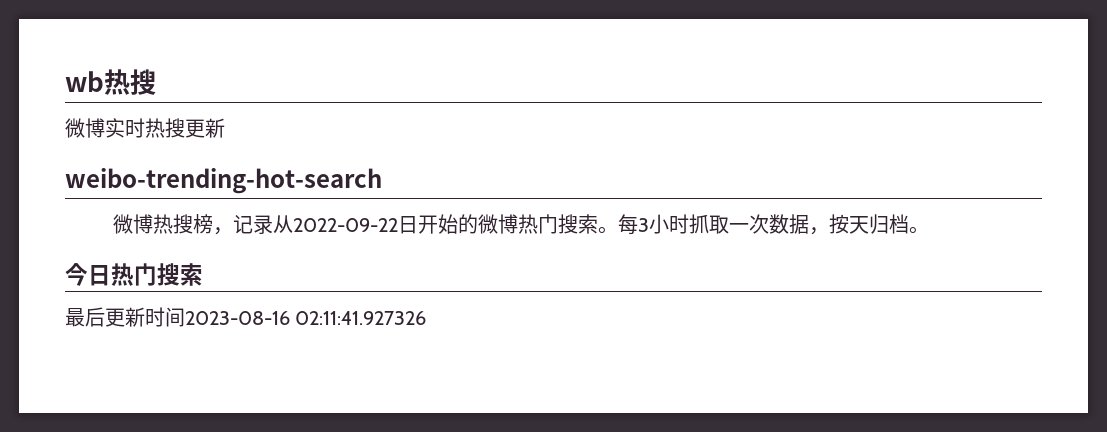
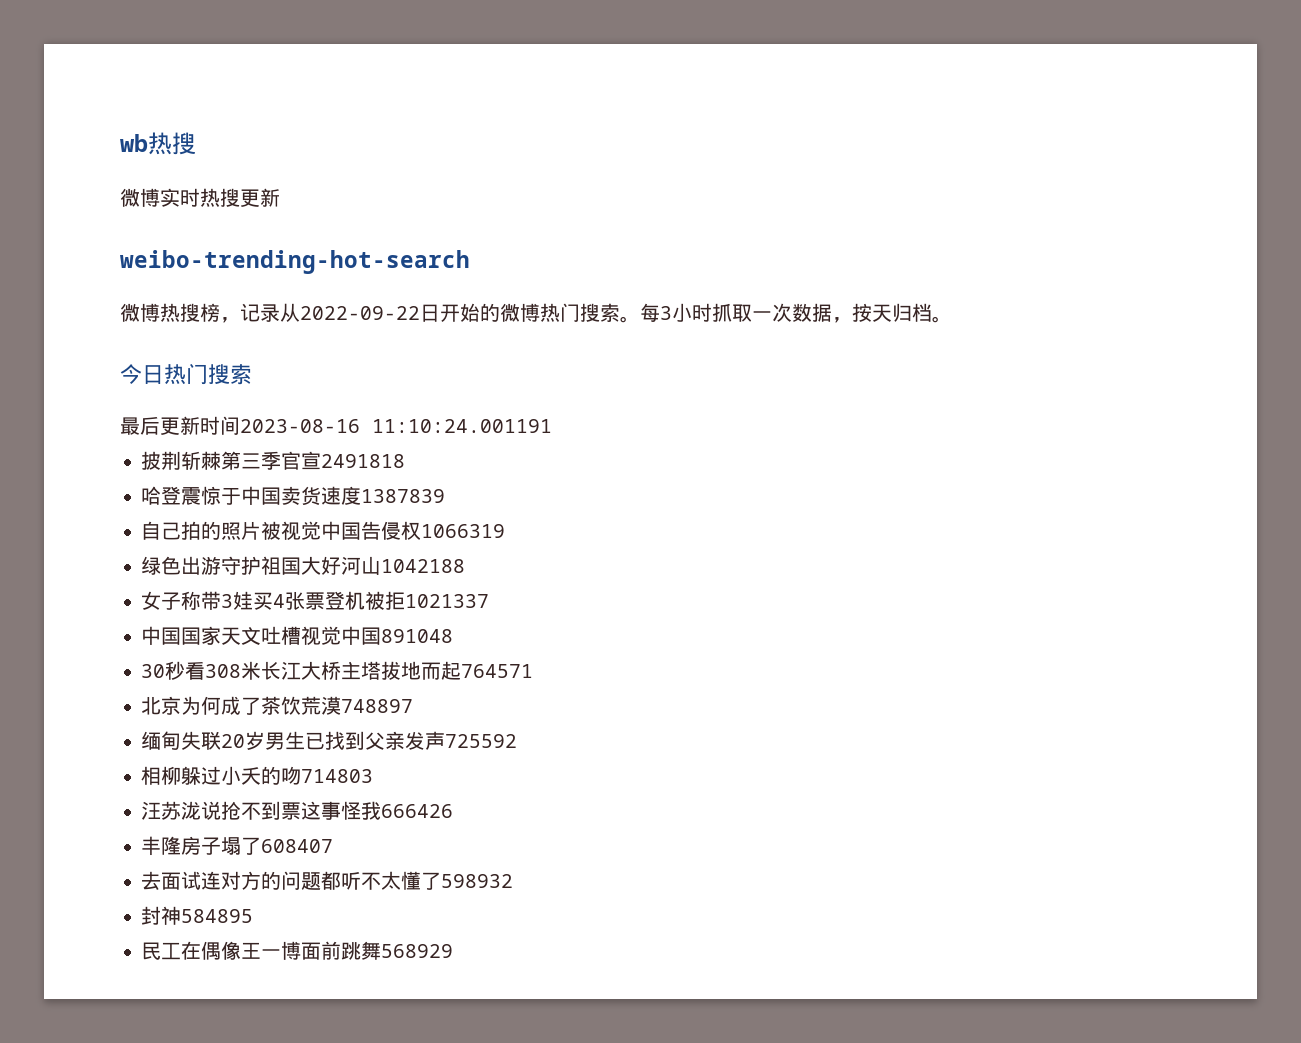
- 最后更新时间2023-08-16 02:11:41.927326
+ 最后更新时间2023-08-16 11:10:24.001191
+ 披荆斩棘第三季官宣2491818
+ 哈登震惊于中国卖货速度1387839
+ 自己拍的照片被视觉中国告侵权1066319
+ 绿色出游守护祖国大好河山1042188
+ 女子称带3娃买4张票登机被拒1021337
+ 中国国家天文吐槽视觉中国891048
+ 30秒看308米长江大桥主塔拔地而起764571
+ 北京为何成了茶饮荒漠748897
+ 缅甸失联20岁男生已找到父亲发声725592
+ 相柳躲过小夭的吻714803
+ 汪苏泷说抢不到票这事怪我666426
+ 丰隆房子塌了608407
+ 去面试连对方的问题都听不太懂了598932
+ 封神584895
+ 民工在偶像王一博面前跳舞568929

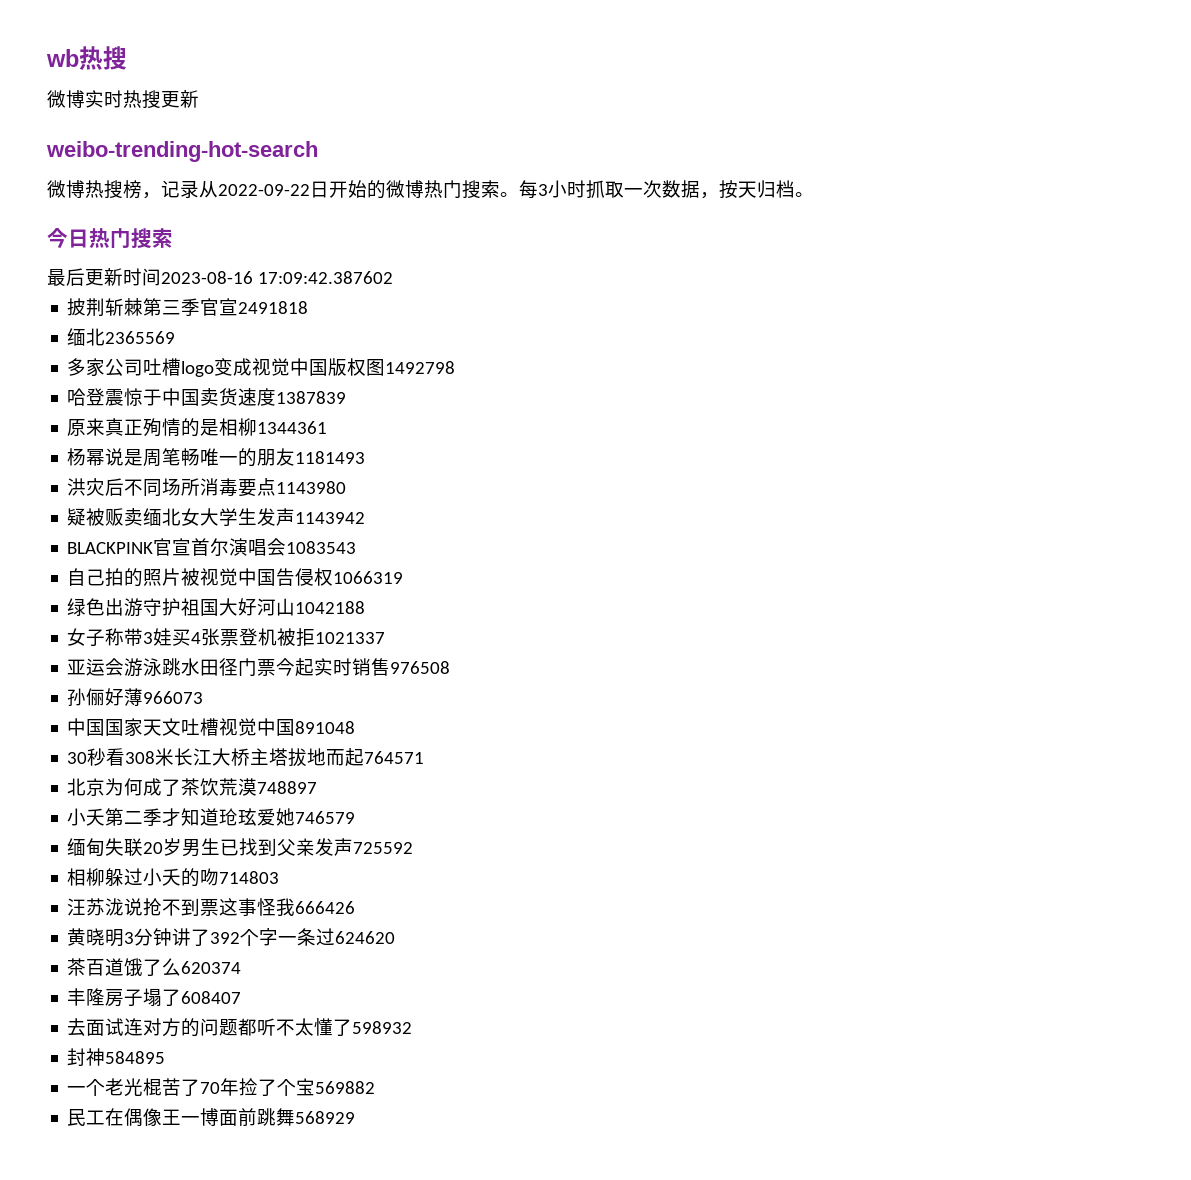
- 最后更新时间2023-08-16 11:10:24.001191
+ 最后更新时间2023-08-16 17:09:42.387602
+ 缅北2365569
+ 多家公司吐槽logo变成视觉中国版权图1492798
+ 原来真正殉情的是相柳1344361
+ 杨幂说是周笔畅唯一的朋友1181493
+ 洪灾后不同场所消毒要点1143980
+ 疑被贩卖缅北女大学生发声1143942
+ BLACKPINK官宣首尔演唱会1083543
+ 亚运会游泳跳水田径门票今起实时销售976508
+ 孙俪好薄966073
+ 小夭第二季才知道玱玹爱她746579
+ 黄晓明3分钟讲了392个字一条过624620
+ 茶百道饿了么620374
+ 一个老光棍苦了70年捡了个宝569882

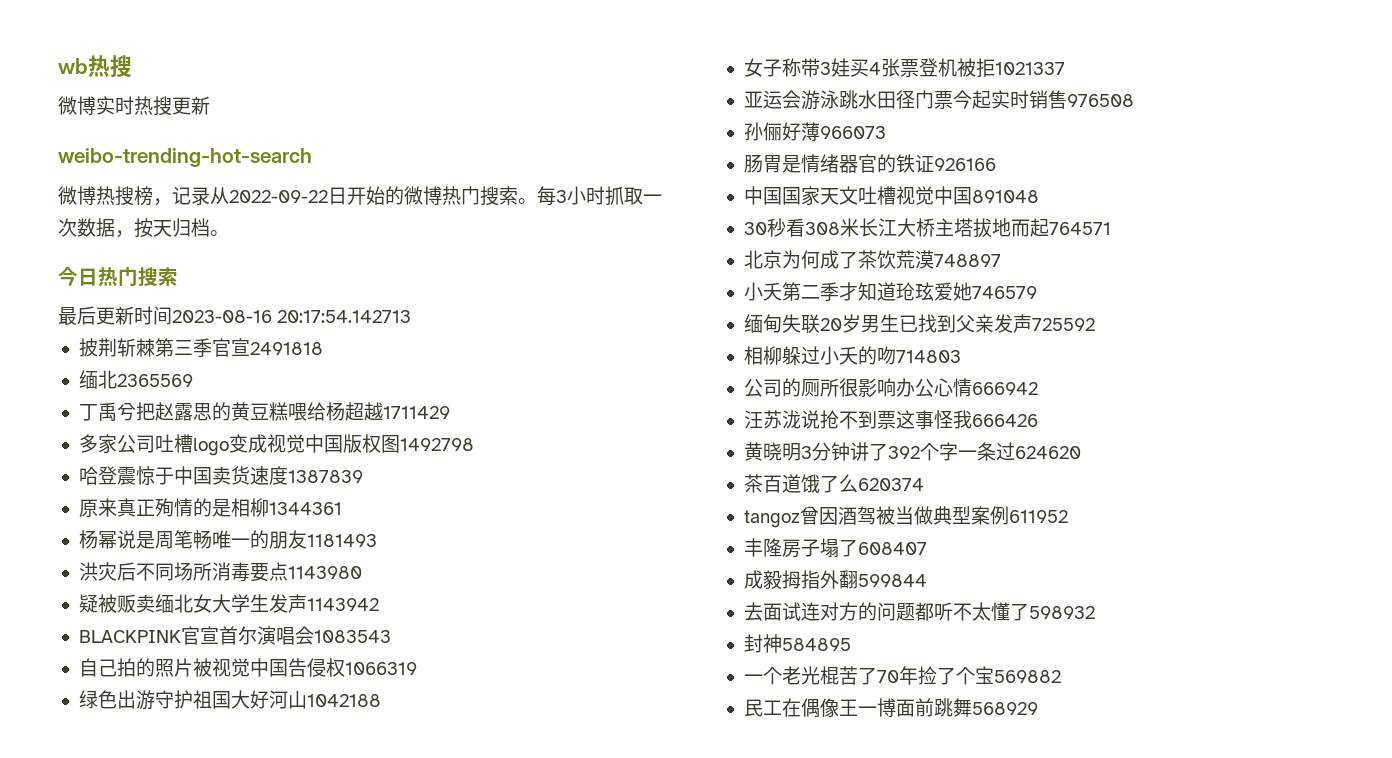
- 最后更新时间2023-08-16 17:09:42.387602
+ 最后更新时间2023-08-16 20:17:54.142713
+ 丁禹兮把赵露思的黄豆糕喂给杨超越1711429
+ 肠胃是情绪器官的铁证926166
+ 公司的厕所很影响办公心情666942
+ tangoz曾因酒驾被当做典型案例611952
+ 成毅拇指外翻599844

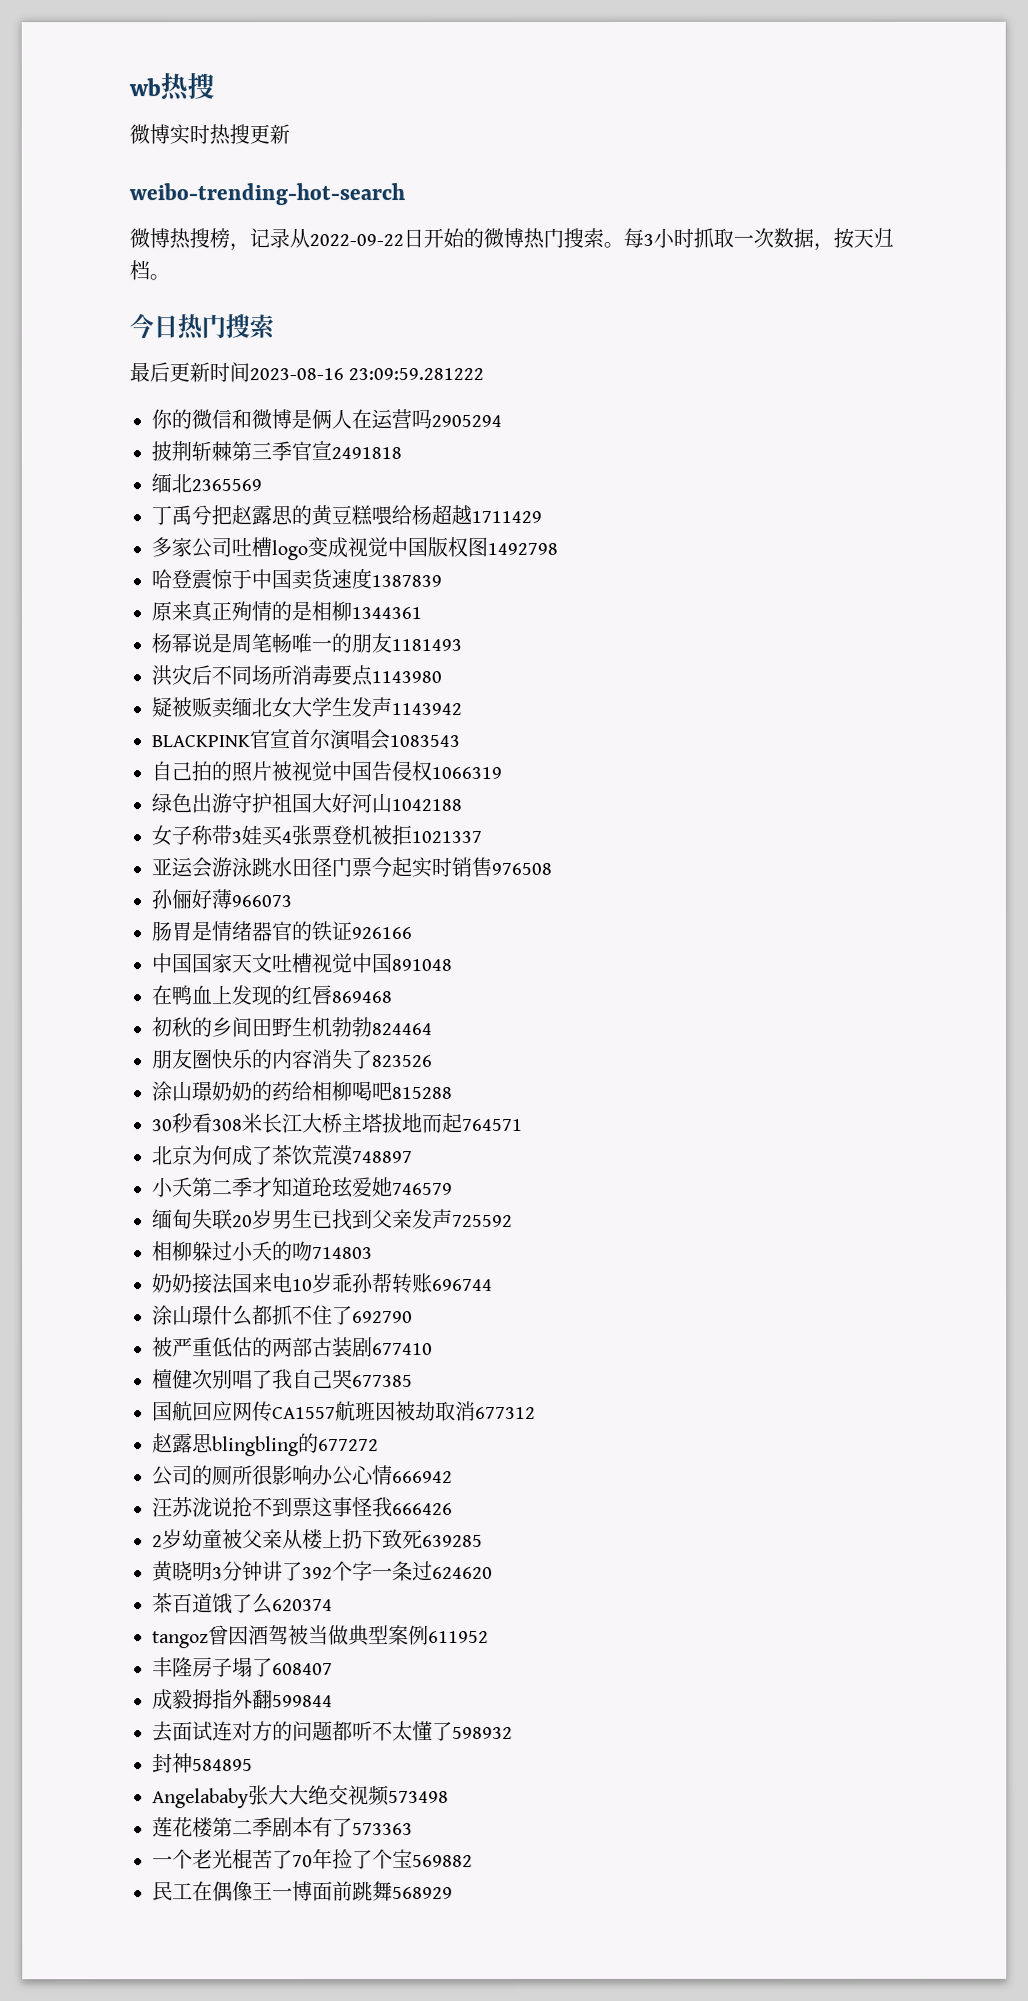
- 最后更新时间2023-08-16 20:17:54.142713
+ 最后更新时间2023-08-16 23:09:59.281222
+ 你的微信和微博是俩人在运营吗2905294
+ 在鸭血上发现的红唇869468
+ 初秋的乡间田野生机勃勃824464
+ 朋友圈快乐的内容消失了823526
+ 涂山璟奶奶的药给相柳喝吧815288
+ 奶奶接法国来电10岁乖孙帮转账696744
+ 涂山璟什么都抓不住了692790
+ 被严重低估的两部古装剧677410
+ 檀健次别唱了我自己哭677385
+ 国航回应网传CA1557航班因被劫取消677312
+ 赵露思blingbling的677272
+ 2岁幼童被父亲从楼上扔下致死639285
+ Angelababy张大大绝交视频573498
+ 莲花楼第二季剧本有了573363

